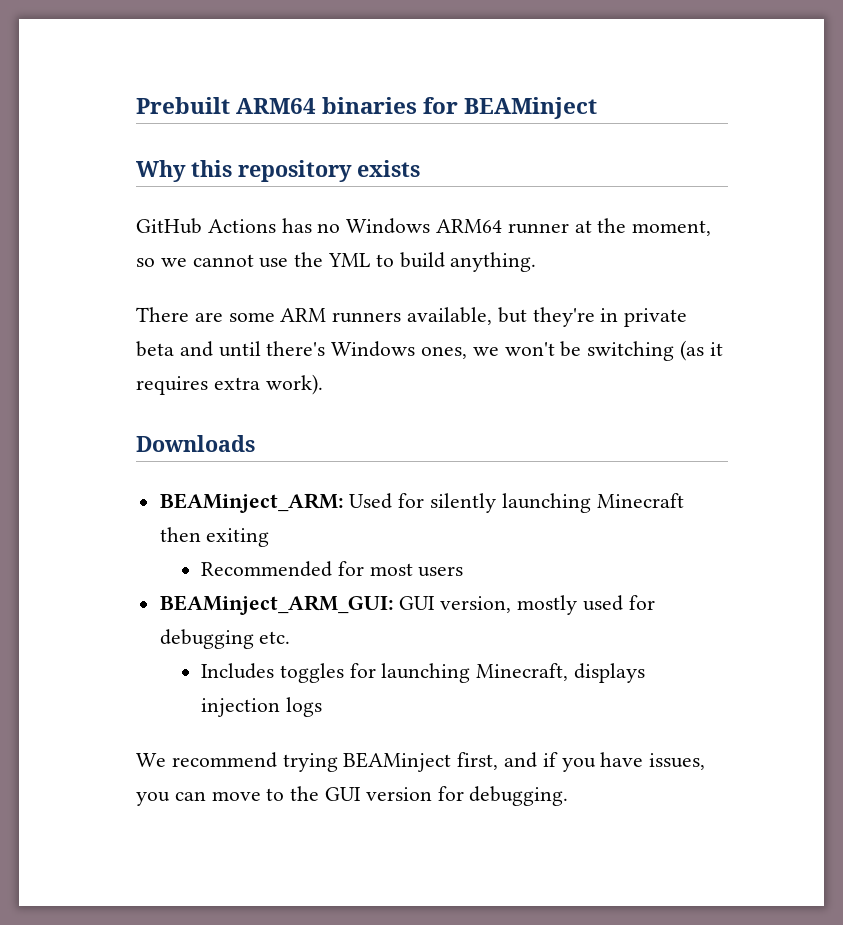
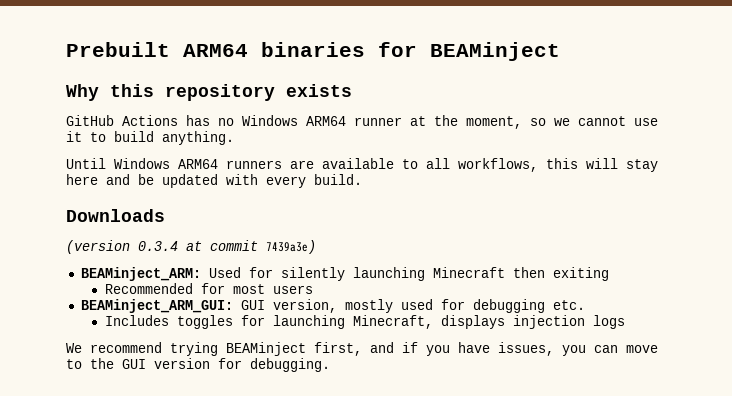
- GitHub Actions has no Windows ARM64 runner at the moment, so we cannot use the YML to build anything.
+ GitHub Actions has no Windows ARM64 runner at the moment, so we cannot use it to build anything.
- There are some ARM runners available, but they're in private beta and until there's Windows ones, we won't be switching (as it requires extra work).
+ Until Windows ARM64 runners are available to all workflows, this will stay here and be updated with every build.
  Downloads
+ (version 0.3.4 at commit 7439a3e)

